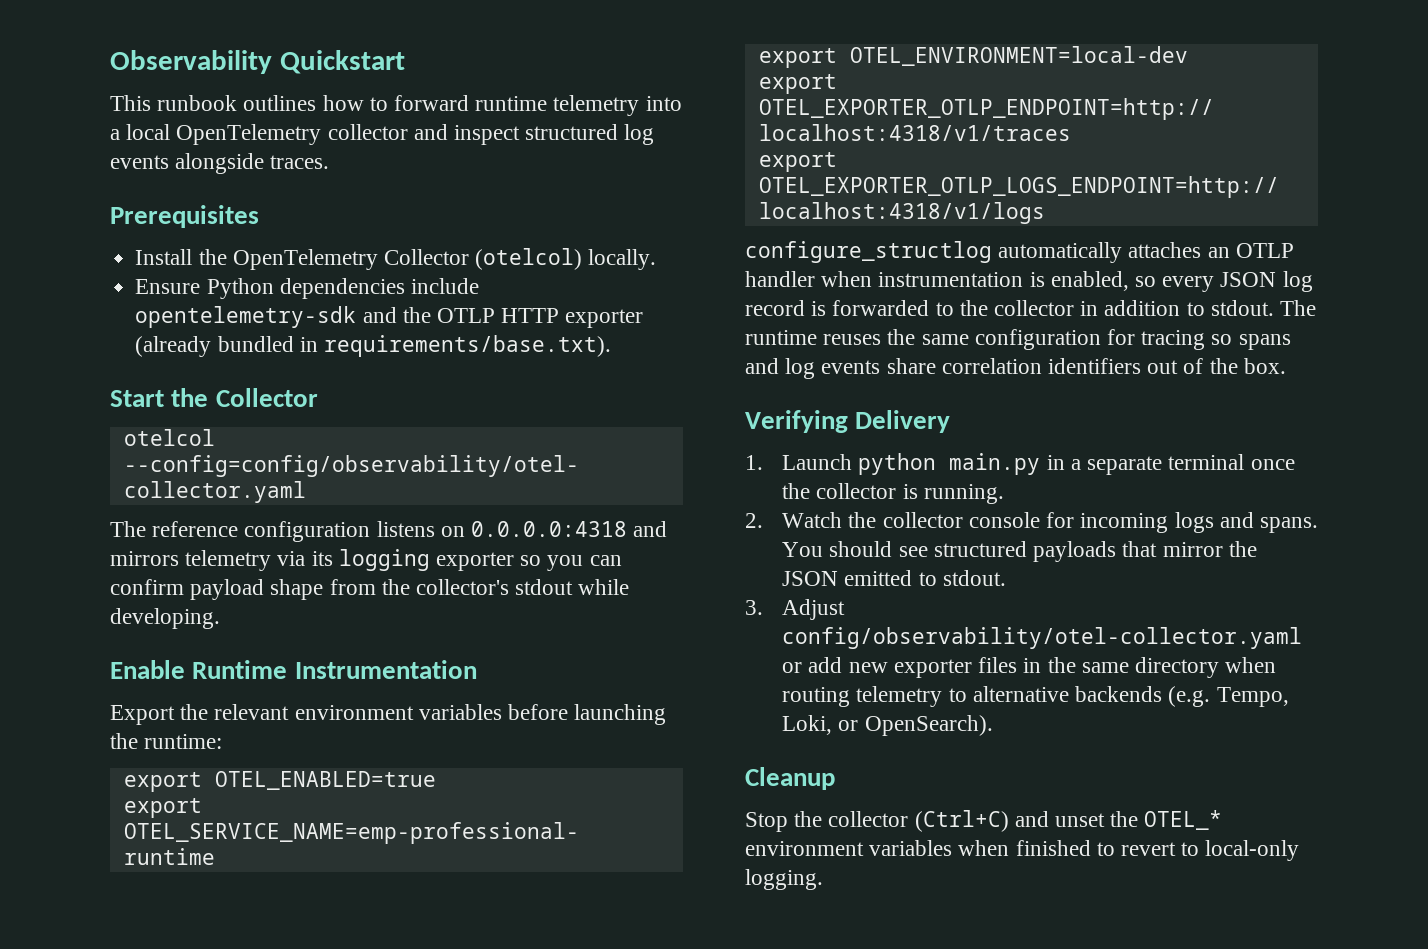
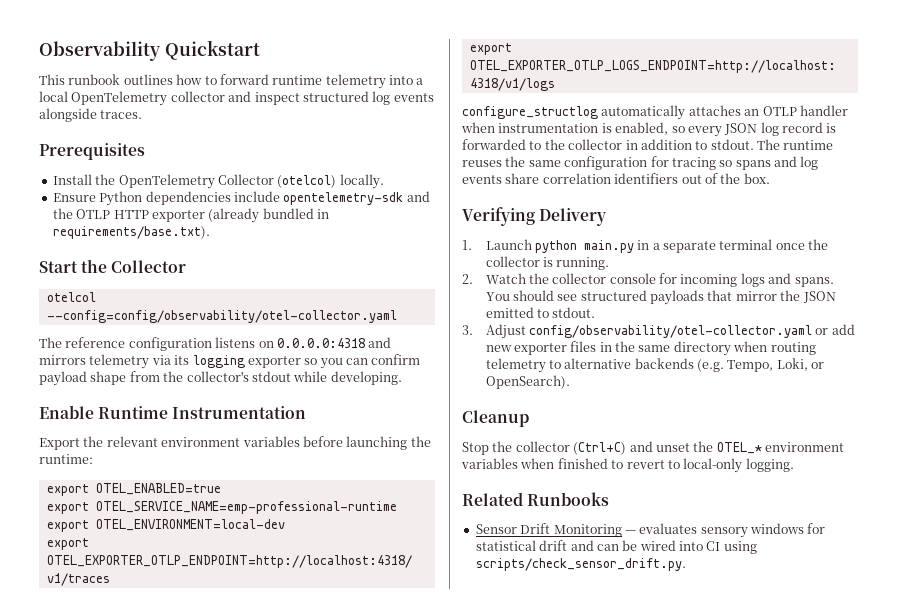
+ Related Runbooks
+ Sensor Drift Monitoring — evaluates sensory windows for statistical drift and can be wired into CI using scripts/check_sensor_drift.py.

